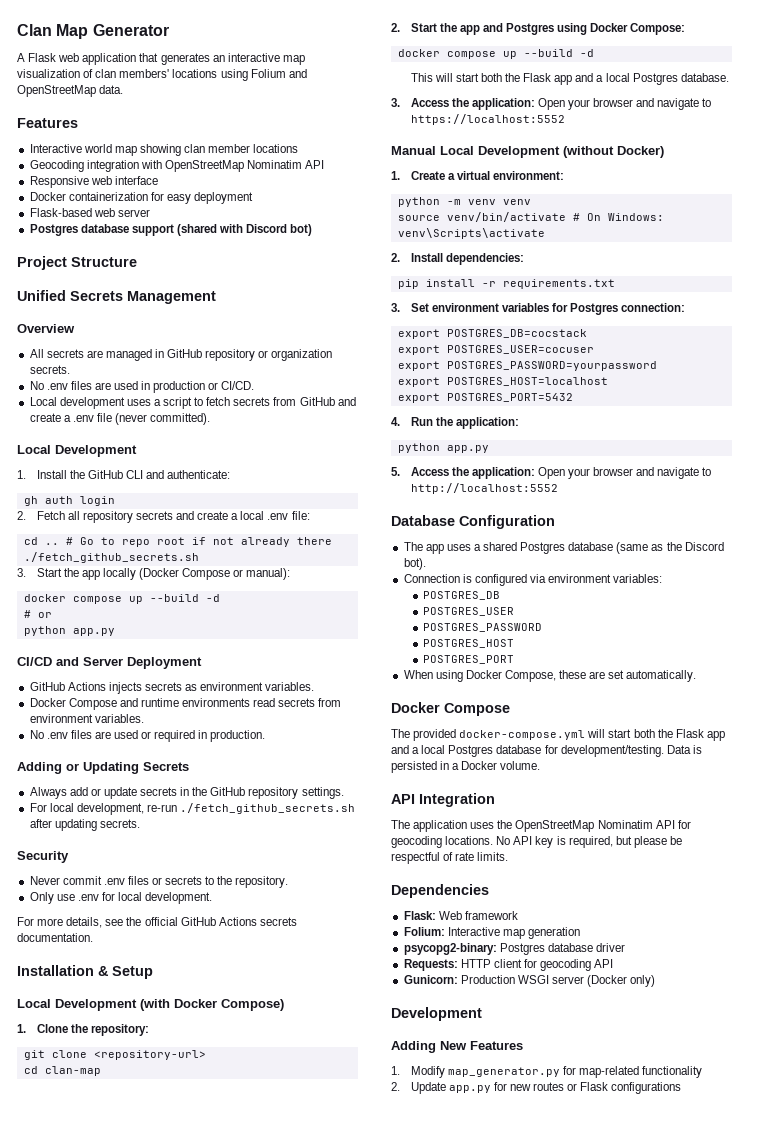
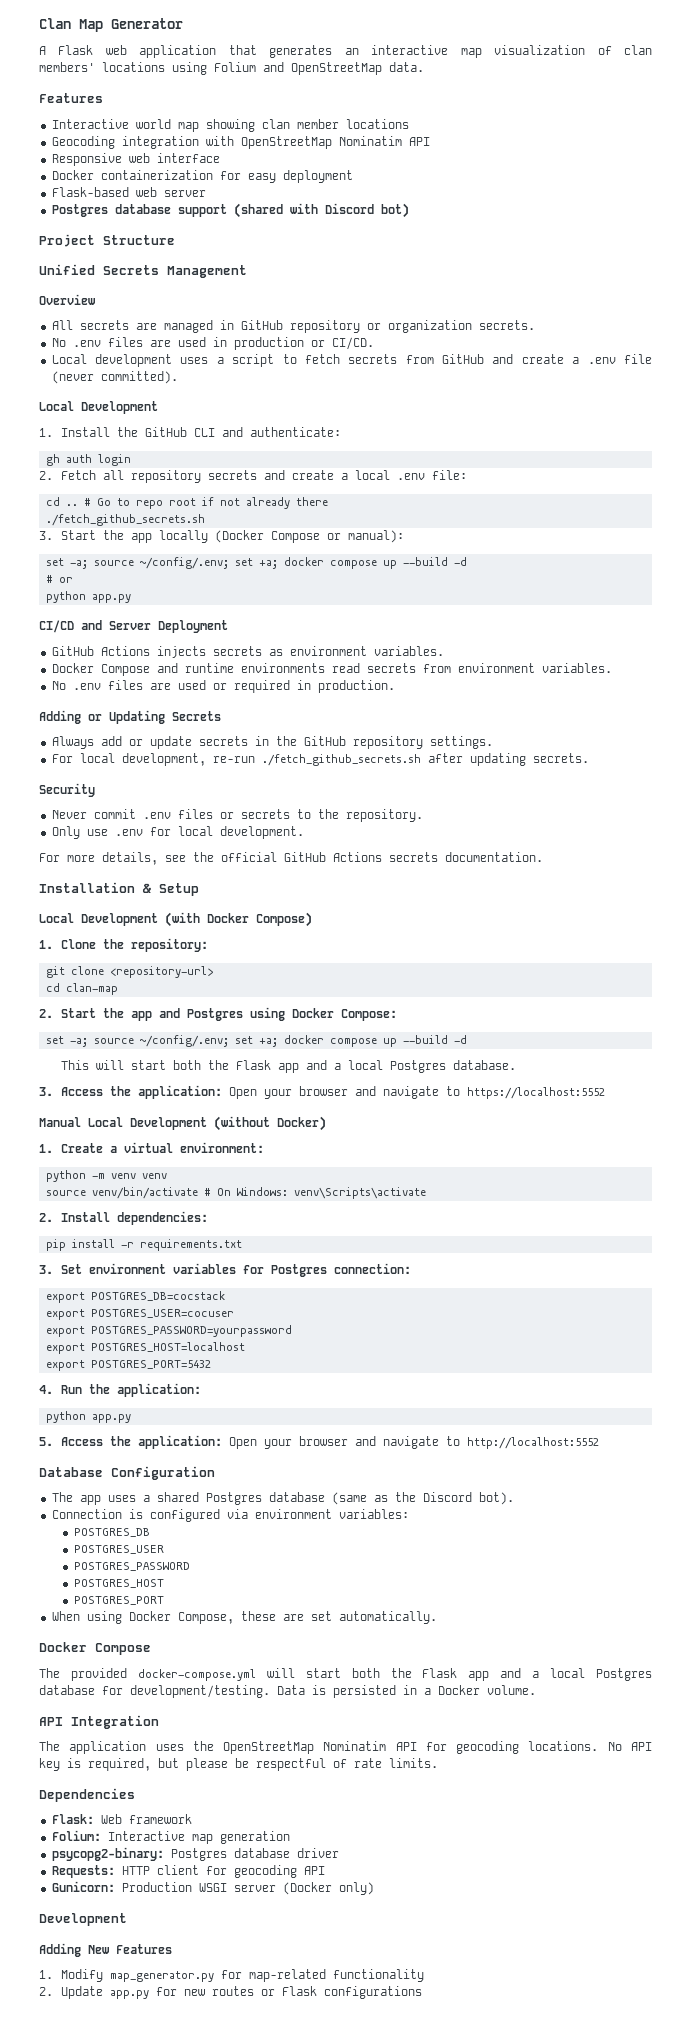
  3. Start the app locally (Docker Compose or manual):
- docker compose up --build -d
+ set -a; source ~/config/.env; set +a; docker compose up --build -d
  2. Start the app and Postgres using Docker Compose:
- docker compose up --build -d
+ set -a; source ~/config/.env; set +a; docker compose up --build -d

